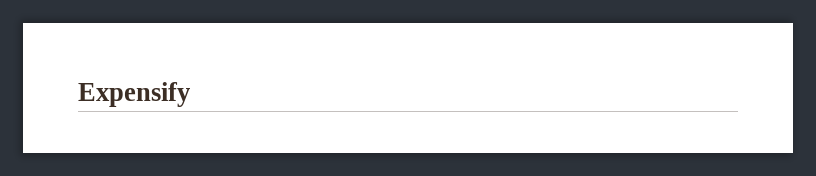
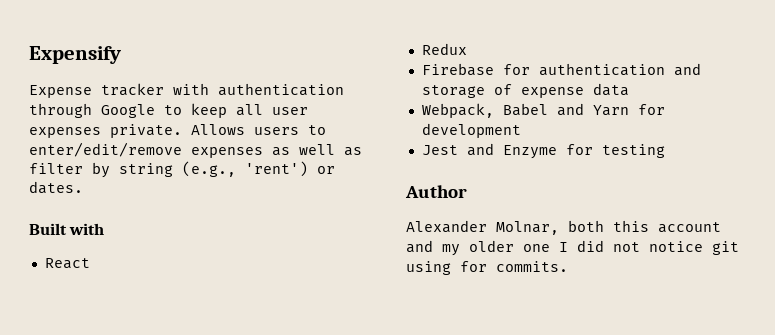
+ Expense tracker with authentication through Google to keep all user expenses private. Allows users to enter/edit/remove expenses as well as filter by string (e.g., 'rent') or dates.
+ Built with
+ React
+ Redux
+ Firebase for authentication and storage of expense data
+ Webpack, Babel and Yarn for development
+ Jest and Enzyme for testing
+ Author
+ Alexander Molnar, both this account and my older one I did not notice git using for commits.

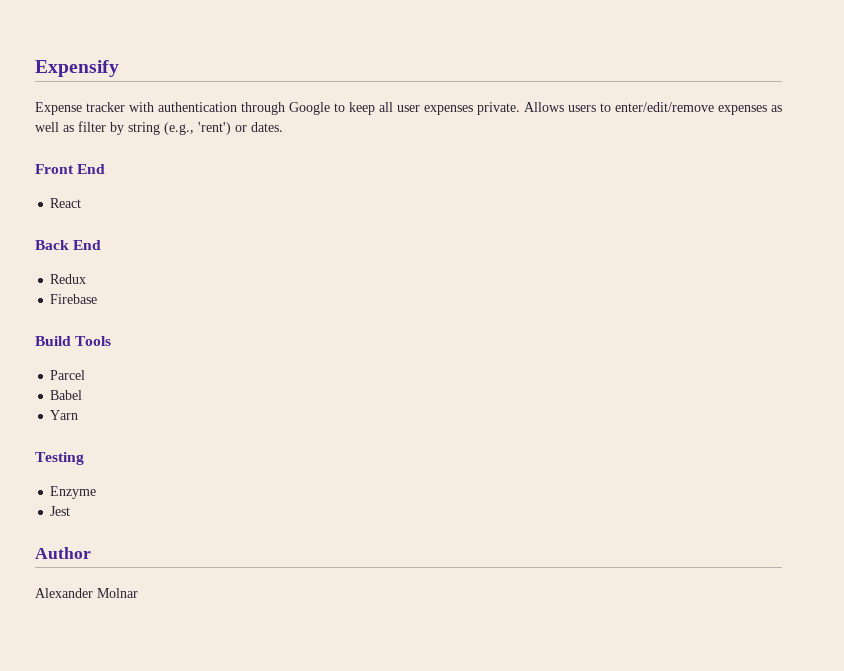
- Built with
+ Front End
+ Back End
- Firebase for authentication and storage of expense data
- Webpack, Babel and Yarn for development
+ Firebase
+ Build Tools
+ Parcel
+ Babel
+ Yarn
+ Testing
+ Enzyme
- Jest and Enzyme for testing
+ Jest
  Author
- Alexander Molnar, both this account and my older one I did not notice git using for commits.
+ Alexander Molnar

